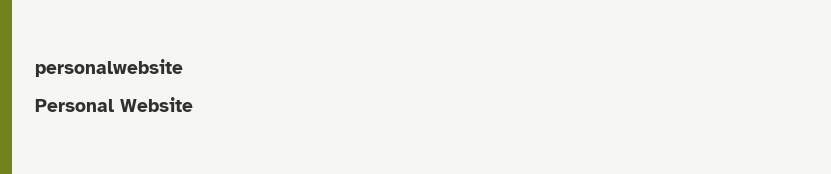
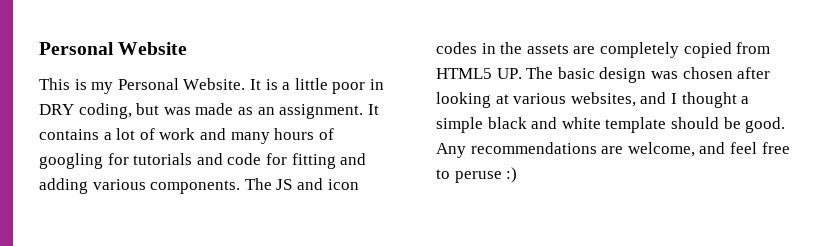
- personalwebsite
+ This is my Personal Website. It is a little poor in DRY coding, but was made as an assignment. It contains a lot of work and many hours of googling for tutorials and code for fitting and adding various components. The JS and icon codes in the assets are completely copied from HTML5 UP. The basic design was chosen after looking at various websites, and I thought a simple black and white template should be good. Any recommendations are welcome, and feel free to peruse :)

